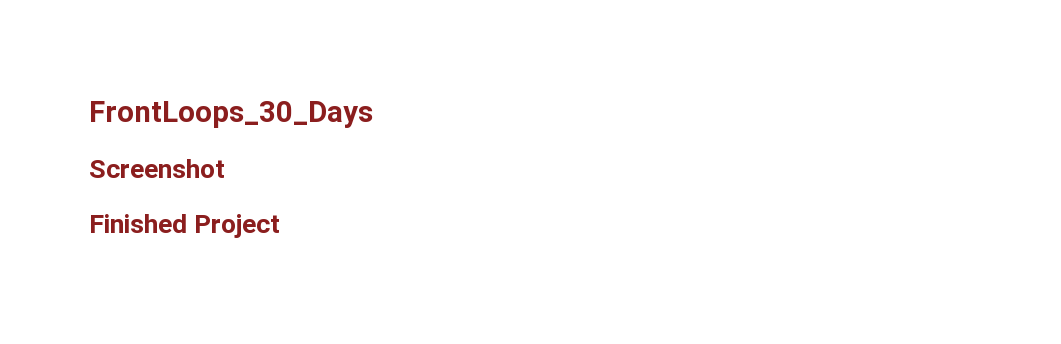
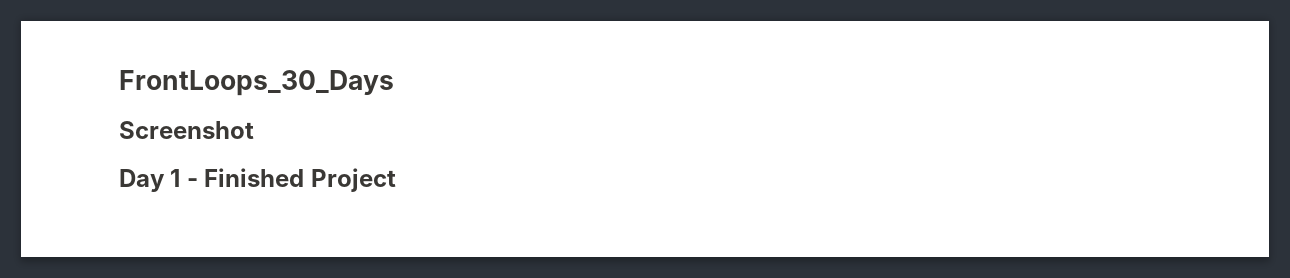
- Finished Project
+ Day 1 - Finished Project

